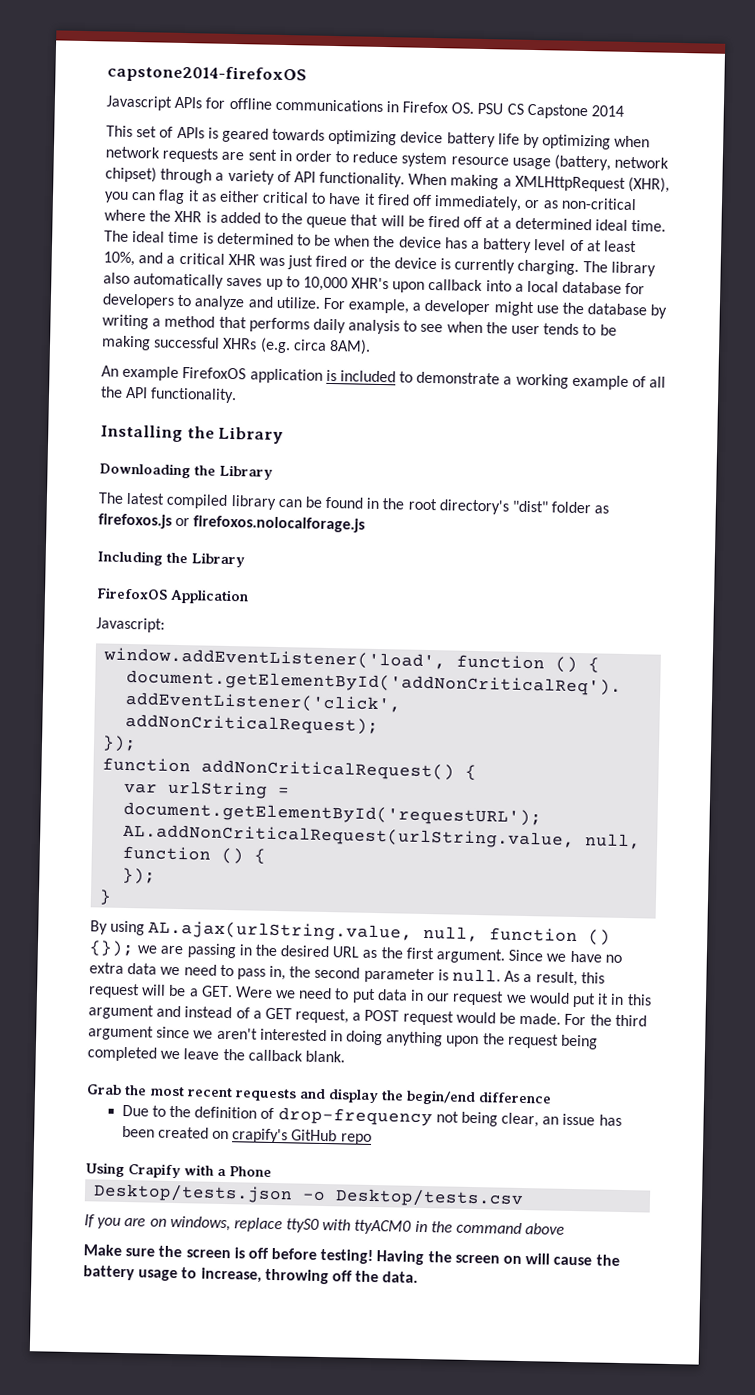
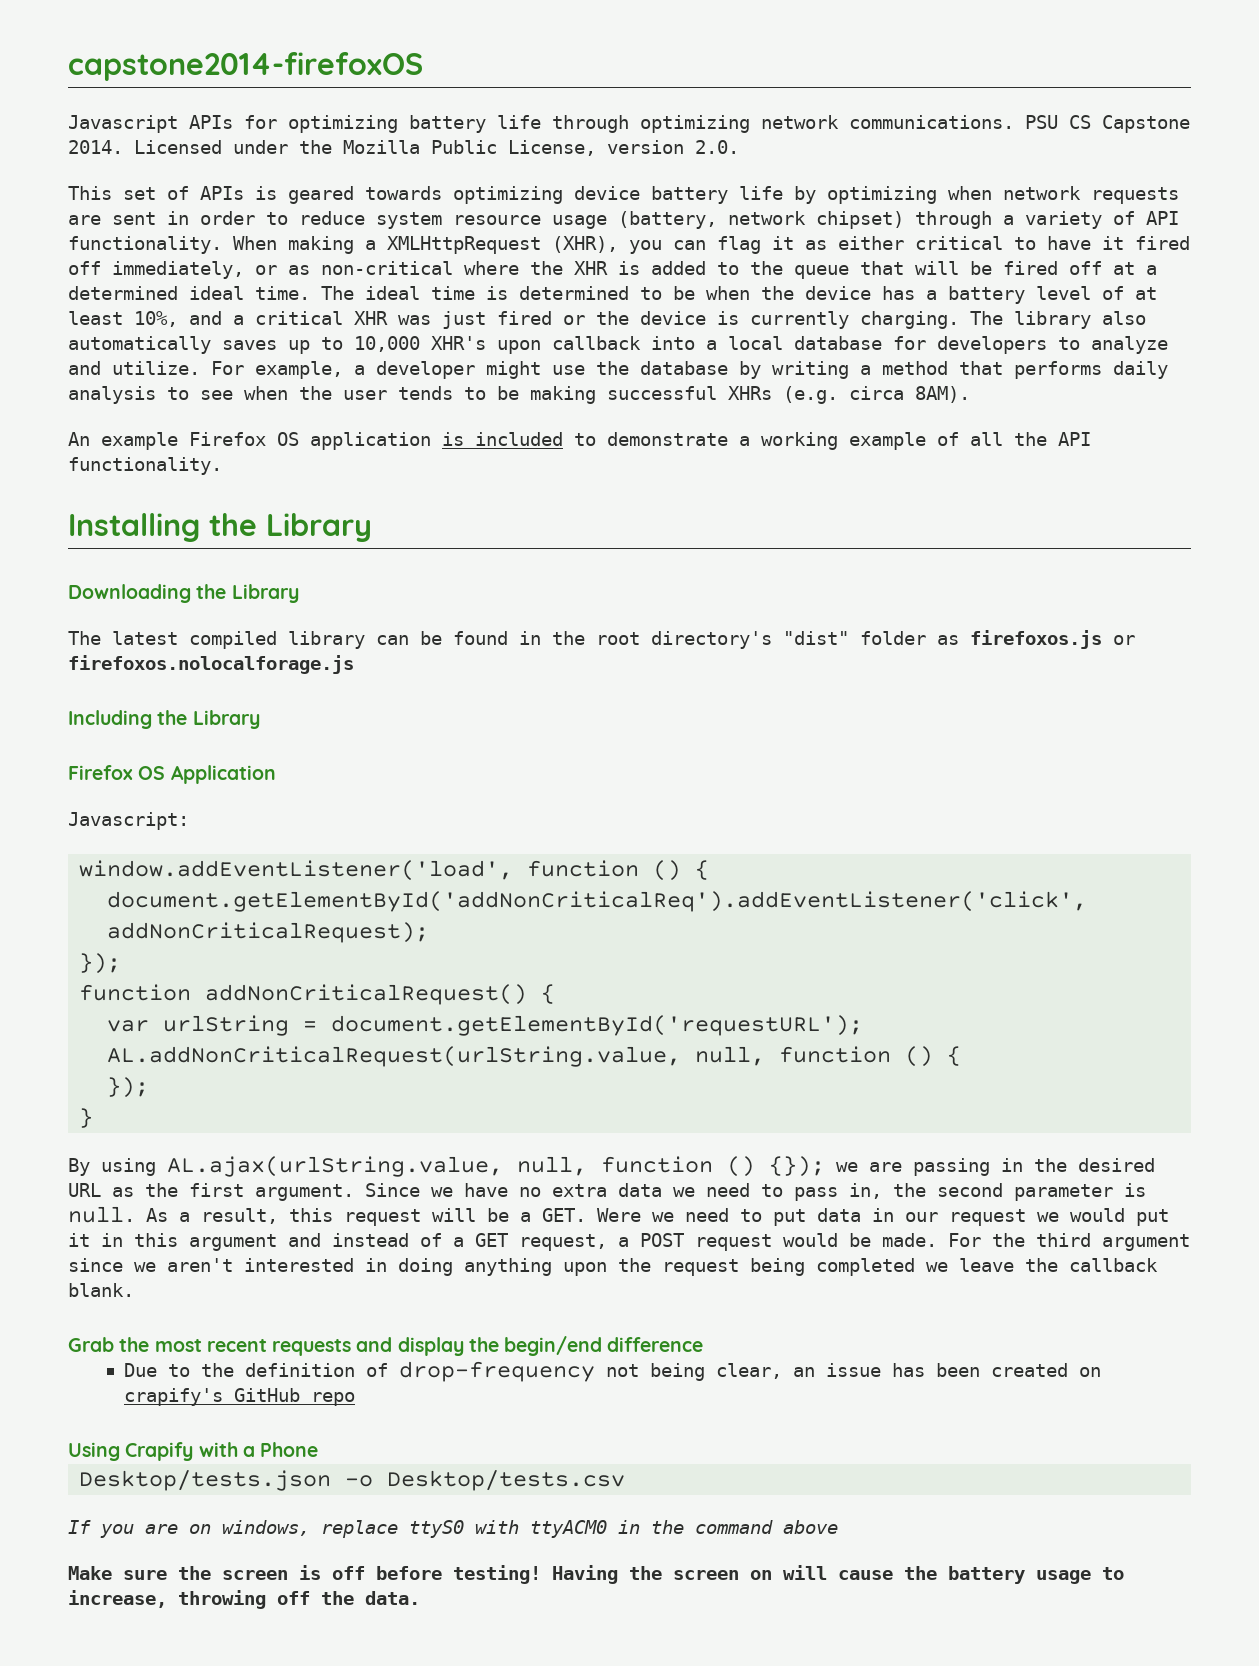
- Javascript APIs for offline communications in Firefox OS. PSU CS Capstone 2014
+ Javascript APIs for optimizing battery life through optimizing network communications. PSU CS Capstone 2014. Licensed under the Mozilla Public License, version 2.0.
- An example FirefoxOS application is included to demonstrate a working example of all the API functionality.
+ An example Firefox OS application is included to demonstrate a working example of all the API functionality.
- FirefoxOS Application
+ Firefox OS Application

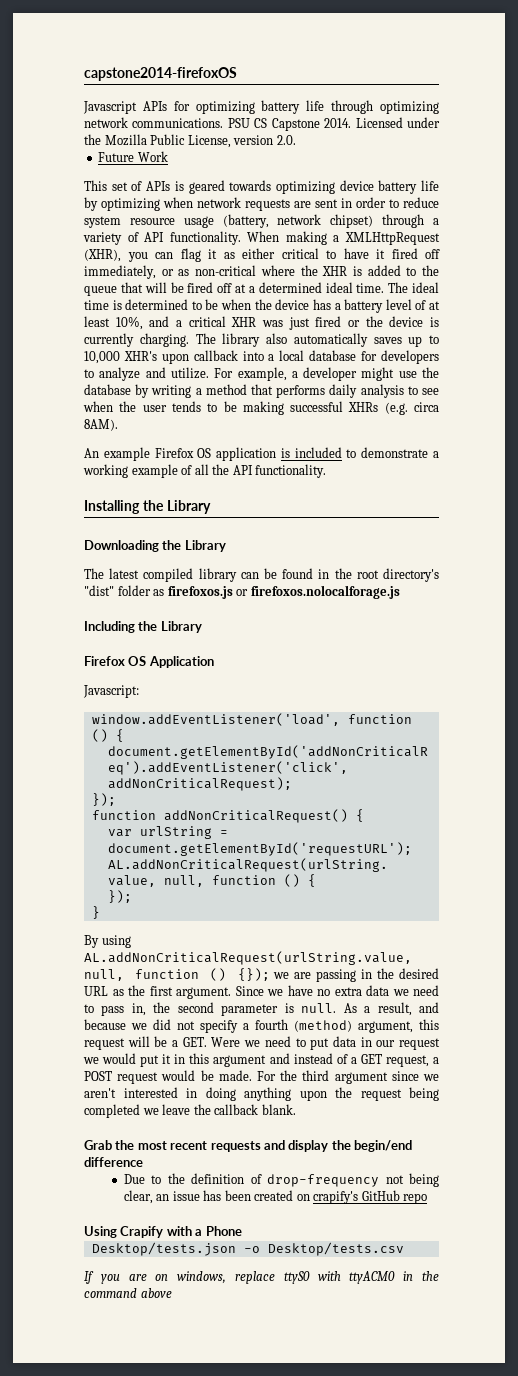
+ Future Work
- By using AL.ajax(urlString.value, null, function () {}); we are passing in the desired URL as the first argument.
+ By using AL.addNonCriticalRequest(urlString.value, null, function () {}); we are passing in the desired URL as the first argument.
- As a result, this request will be a GET. Were we need to put data in our request we would put it in this argument and instead of a GET request, a POST request would be made.
+ As a result, and because we did not specify a fourth (method) argument, this request will be a GET. Were we need to put data in our request we would put it in this argument and instead of a GET request, a POST request would be made.
- Make sure the screen is off before testing! Having the screen on will cause the battery usage to increase, throwing off the data.

